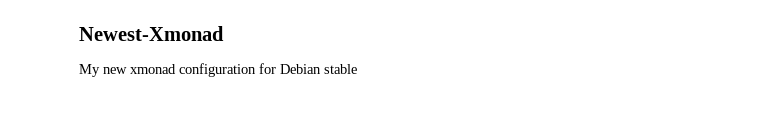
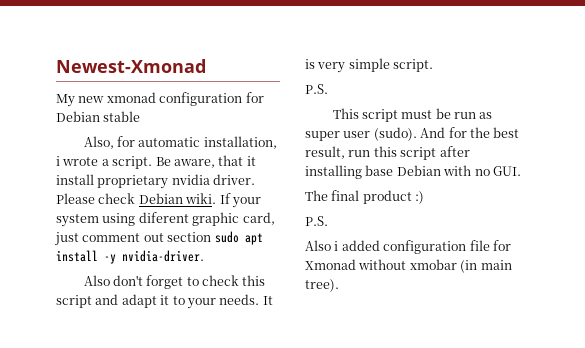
+ Also, for automatic installation, i wrote a script. Be aware, that it install proprietary nvidia driver. Please check Debian wiki. If your system using diferent graphic card, just comment out section sudo apt install -y nvidia-driver.
+ Also don't forget to check this script and adapt it to your needs. It is very simple script.
+ P.S.
+ This script must be run as super user (sudo). And for the best result, run this script after installing base Debian with no GUI.
+ The final product :)
+ P.S.
+ Also i added configuration file for Xmonad without xmobar (in main tree).

